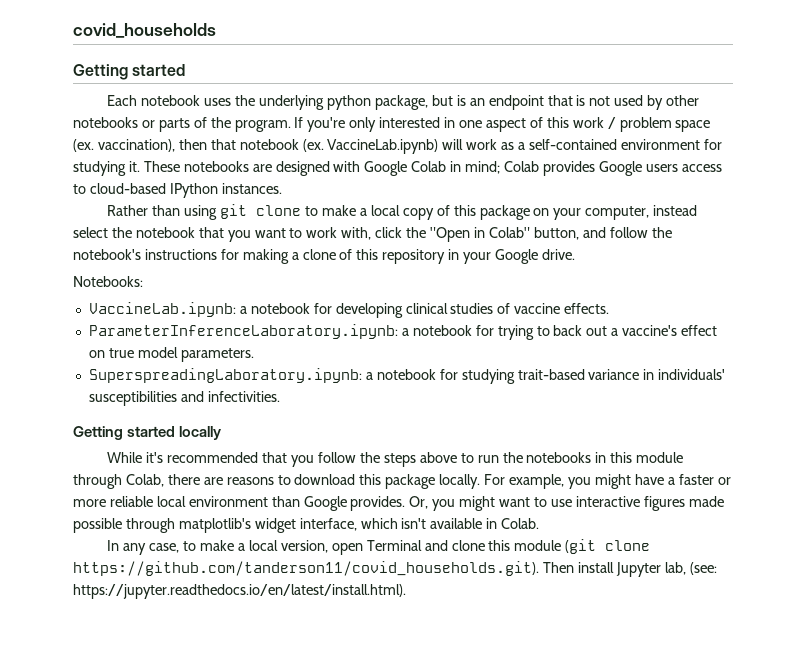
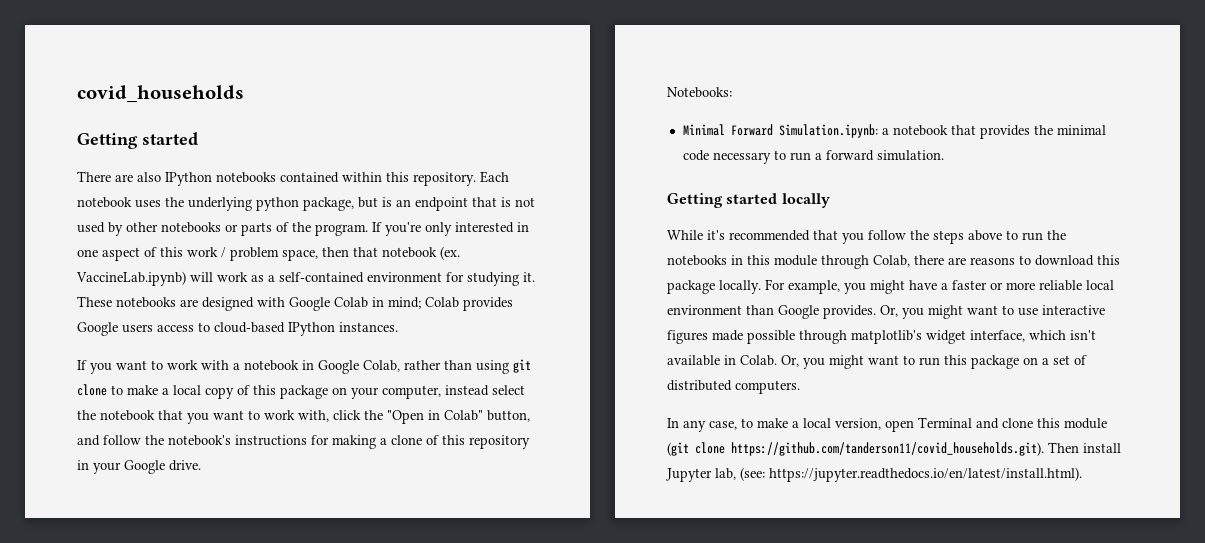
+ There are also IPython notebooks contained within this repository.
- If you're only interested in one aspect of this work / problem space (ex. vaccination), then that notebook (ex.
+ If you're only interested in one aspect of this work / problem space, then that notebook (ex.
- Rather than using git clone to make a local copy of this package on your computer, instead select the notebook that you want to work with, click the "Open in Colab" button, and follow the notebook's instructions for making a clone of this repository in your Google drive.
+ If you want to work with a notebook in Google Colab, rather than using git clone to make a local copy of this package on your computer, instead select the notebook that you want to work with, click the "Open in Colab" button, and follow the notebook's instructions for making a clone of this repository in your Google drive.
- VaccineLab.ipynb: a notebook for developing clinical studies of vaccine effects.
- ParameterInferenceLaboratory.ipynb: a notebook for trying to back out a vaccine's effect on true model parameters.
- SuperspreadingLaboratory.ipynb: a notebook for studying trait-based variance in individuals' susceptibilities and infectivities.
+ Minimal Forward Simulation.ipynb: a notebook that provides the minimal code necessary to run a forward simulation.
+ Or, you might want to run this package on a set of distributed computers.

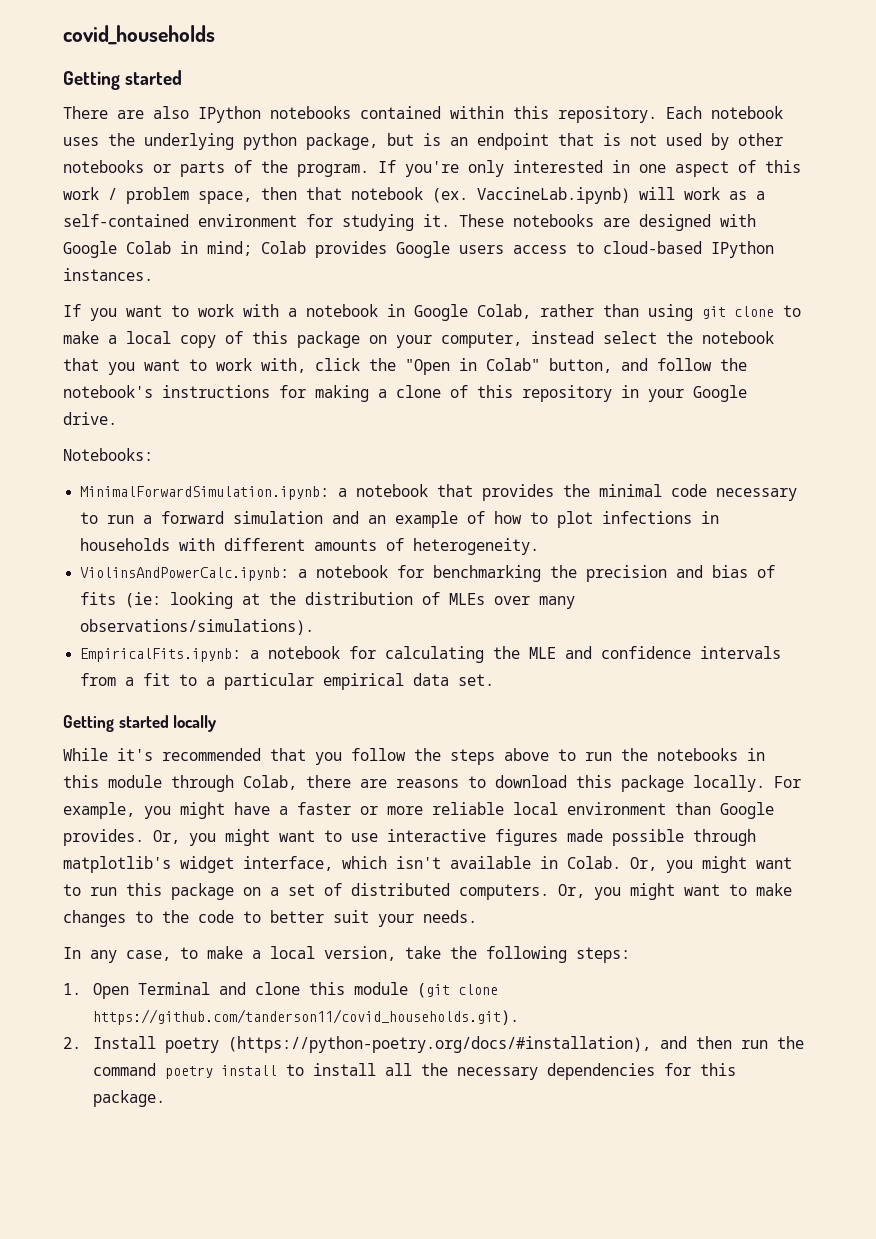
- Minimal Forward Simulation.ipynb: a notebook that provides the minimal code necessary to run a forward simulation.
+ MinimalForwardSimulation.ipynb: a notebook that provides the minimal code necessary to run a forward simulation and an example of how to plot infections in households with different amounts of heterogeneity.
+ ViolinsAndPowerCalc.ipynb: a notebook for benchmarking the precision and bias of fits (ie: looking at the distribution of MLEs over many observations/simulations).
+ EmpiricalFits.ipynb: a notebook for calculating the MLE and confidence intervals from a fit to a particular empirical data set.
+ Or, you might want to make changes to the code to better suit your needs.
- In any case, to make a local version, open Terminal and clone this module (git clone https://github.com/tanderson11/covid_households.git). Then install Jupyter lab, (see: https://jupyter.readthedocs.io/en/latest/install.html).
+ In any case, to make a local version, take the following steps:
+ 1. Open Terminal and clone this module (git clone https://github.com/tanderson11/covid_households.git).
+ 2. Install poetry (https://python-poetry.org/docs/#installation), and then run the command poetry install to install all the necessary dependencies for this package.

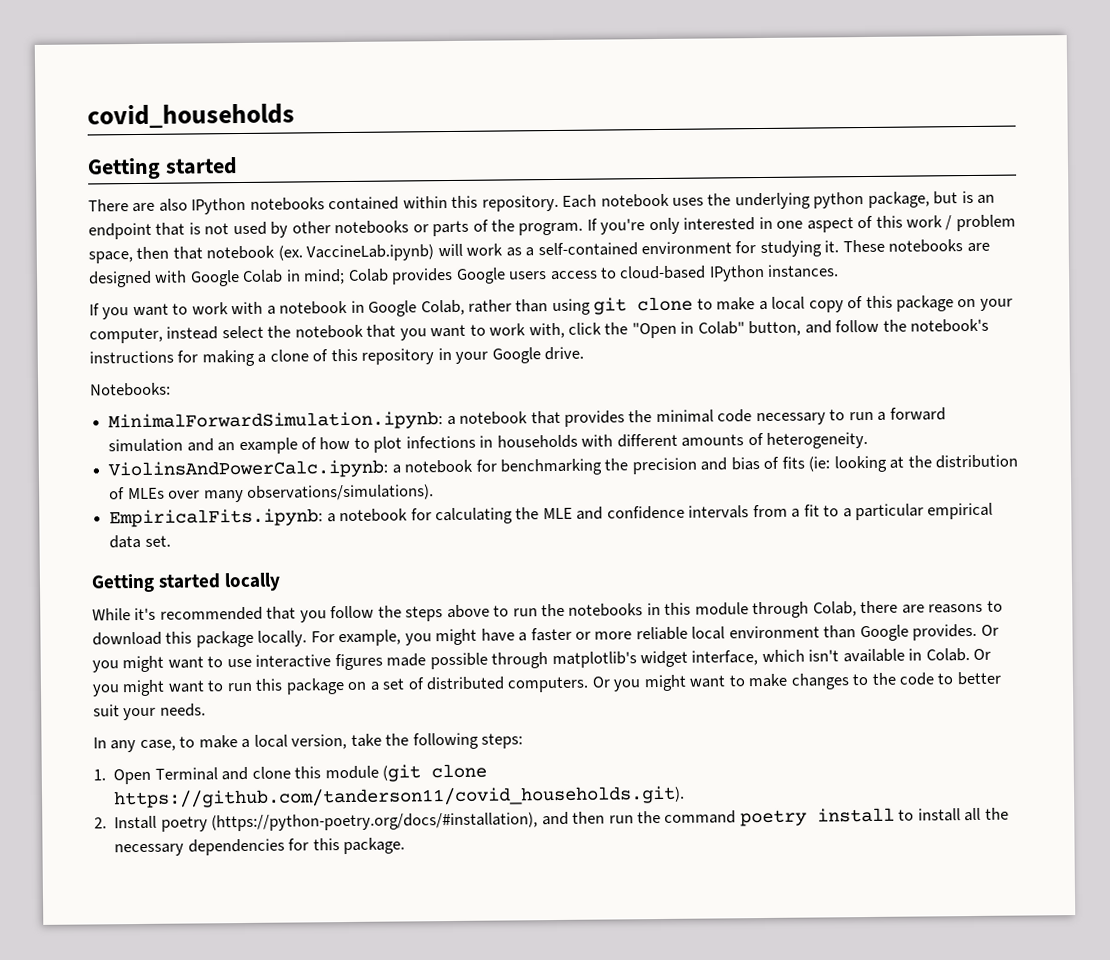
- Or, you might want to use interactive figures made possible through matplotlib's widget interface, which isn't available in Colab.
+ Or you might want to use interactive figures made possible through matplotlib's widget interface, which isn't available in Colab.
- Or, you might want to run this package on a set of distributed computers.
+ Or you might want to run this package on a set of distributed computers.
- Or, you might want to make changes to the code to better suit your needs.
+ Or you might want to make changes to the code to better suit your needs.

